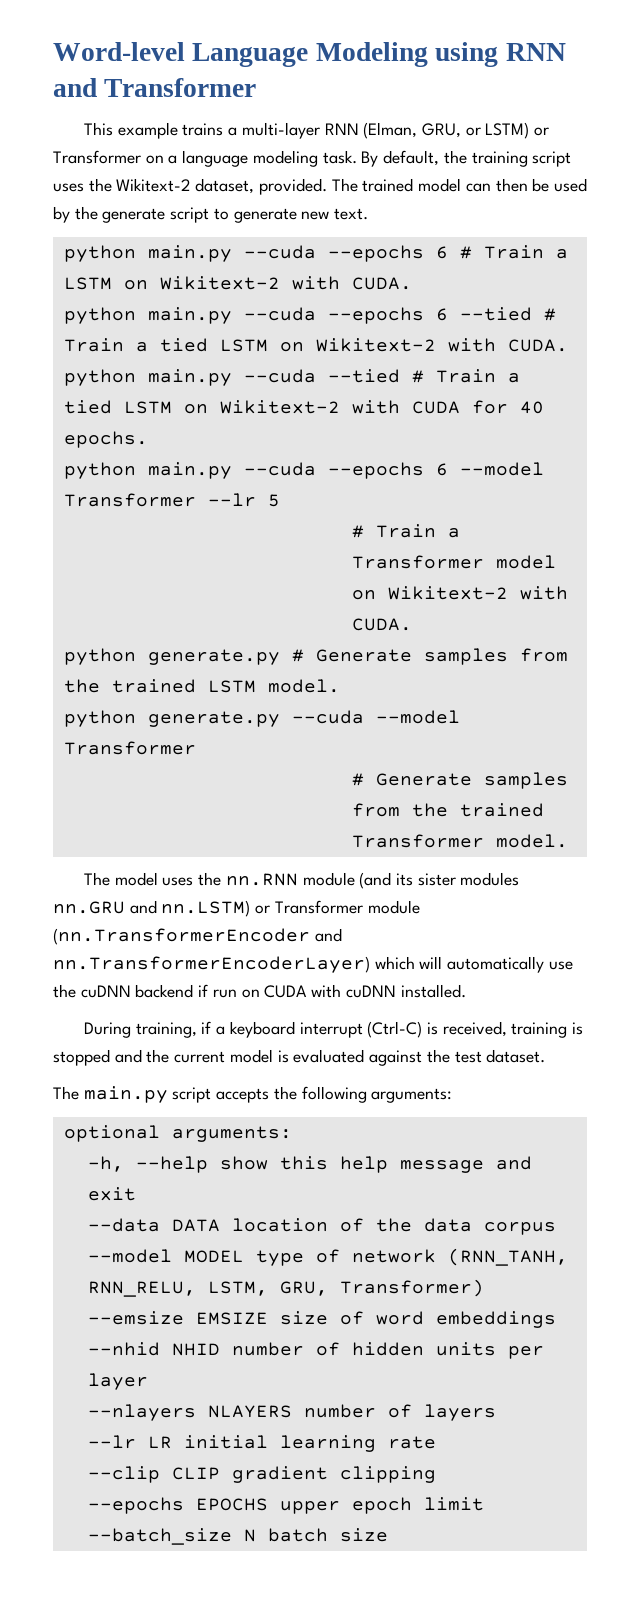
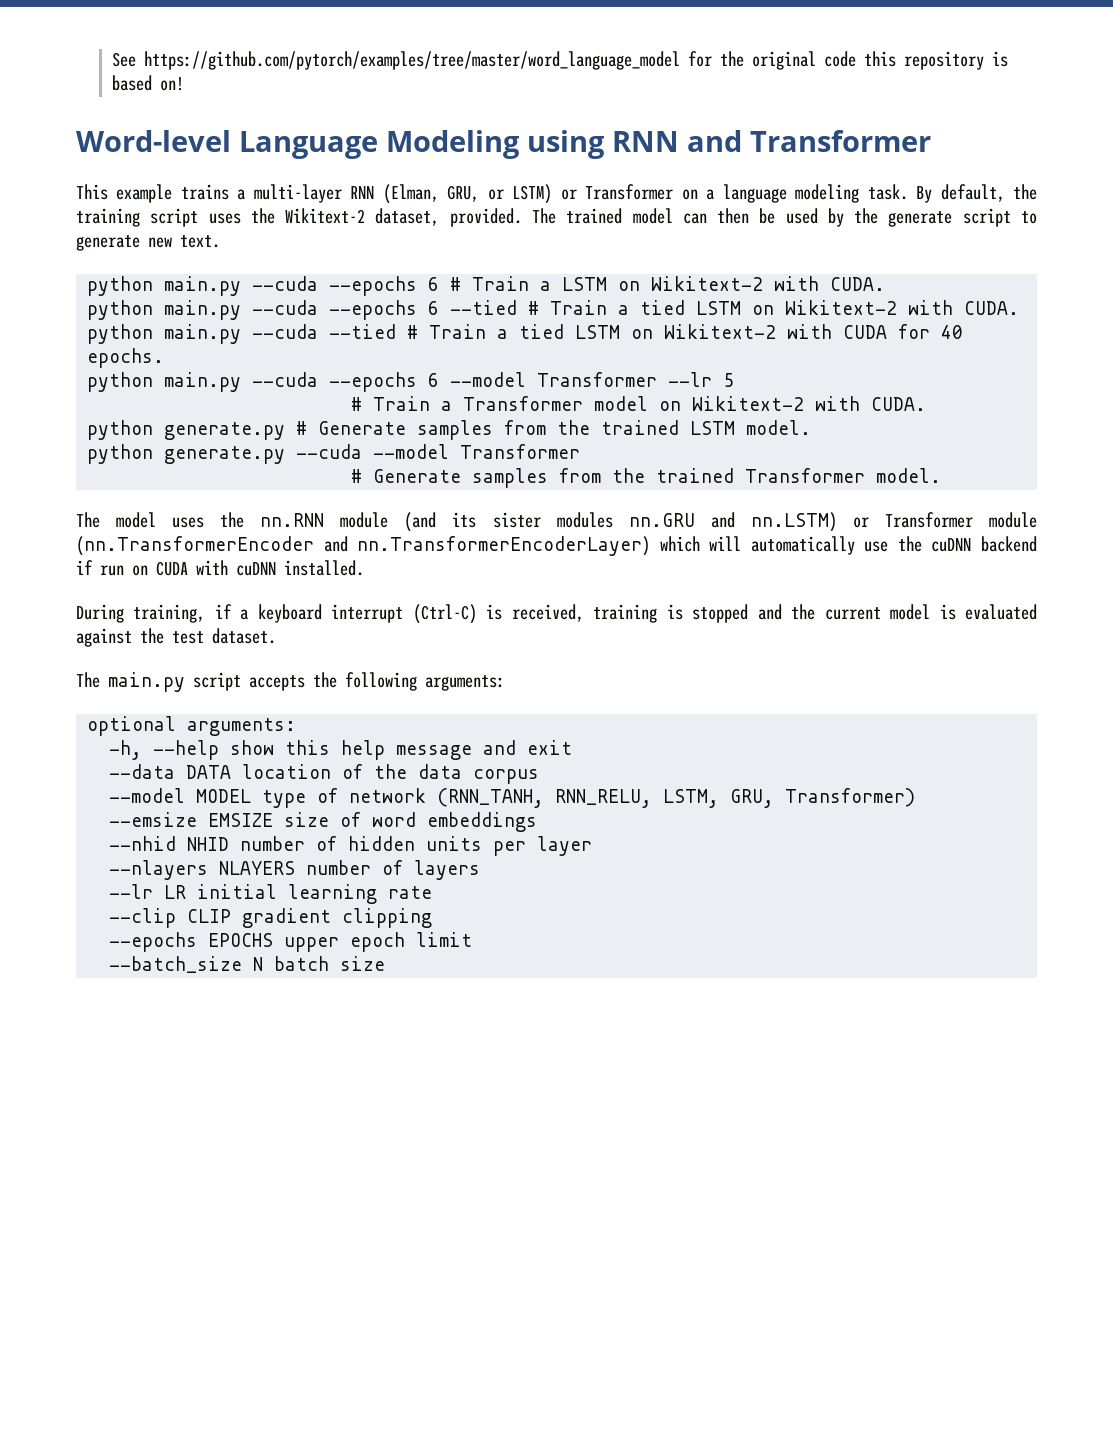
+ See https://github.com/pytorch/examples/tree/master/word_language_model for the original code this repository is based on!

